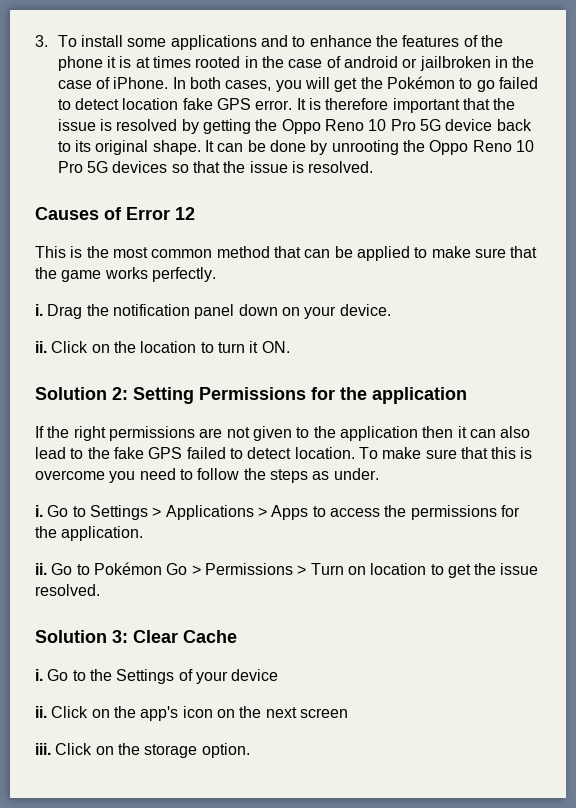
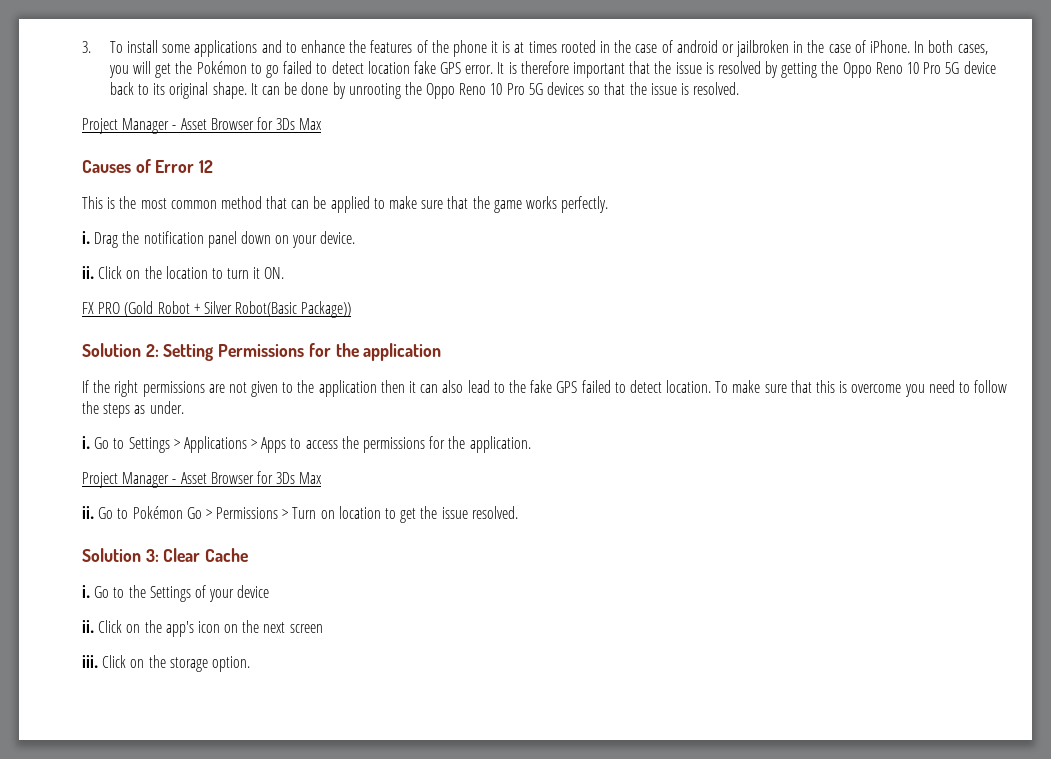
  It can be done by unrooting the Oppo Reno 10 Pro 5G devices so that the issue is resolved.
+ Project Manager - Asset Browser for 3Ds Max
+ FX PRO (Gold Robot + Silver Robot(Basic Package))
  Go to Settings > Applications > Apps to access the permissions for the application.
+ Project Manager - Asset Browser for 3Ds Max

